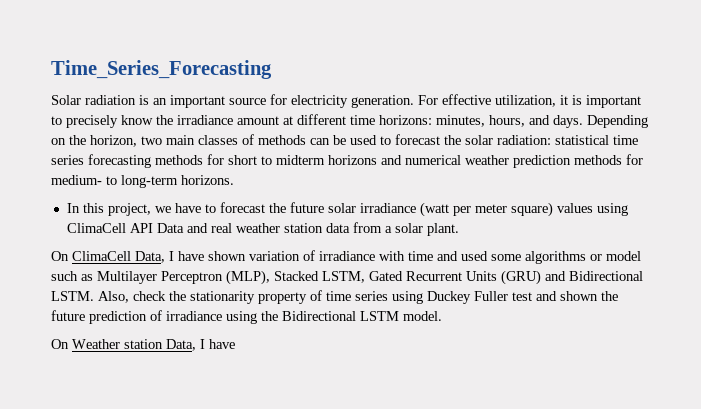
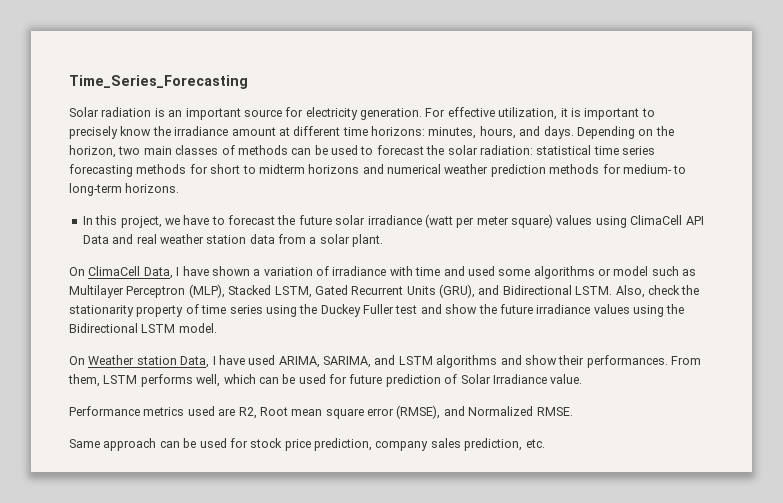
- On ClimaCell Data, I have shown variation of irradiance with time and used some algorithms or model such as Multilayer Perceptron (MLP), Stacked LSTM, Gated Recurrent Units (GRU) and Bidirectional LSTM.
+ On ClimaCell Data, I have shown a variation of irradiance with time and used some algorithms or model such as Multilayer Perceptron (MLP), Stacked LSTM, Gated Recurrent Units (GRU), and Bidirectional LSTM.
- Also, check the stationarity property of time series using Duckey Fuller test and shown the future prediction of irradiance using the Bidirectional LSTM model.
+ Also, check the stationarity property of time series using the Duckey Fuller test and show the future irradiance values using the Bidirectional LSTM model.
- On Weather station Data, I have
+ On Weather station Data, I have used ARIMA, SARIMA, and LSTM algorithms and show their performances. From them, LSTM performs well, which can be used for future prediction of Solar Irradiance value.
+ Performance metrics used are R2, Root mean square error (RMSE), and Normalized RMSE.
+ Same approach can be used for stock price prediction, company sales prediction, etc.

